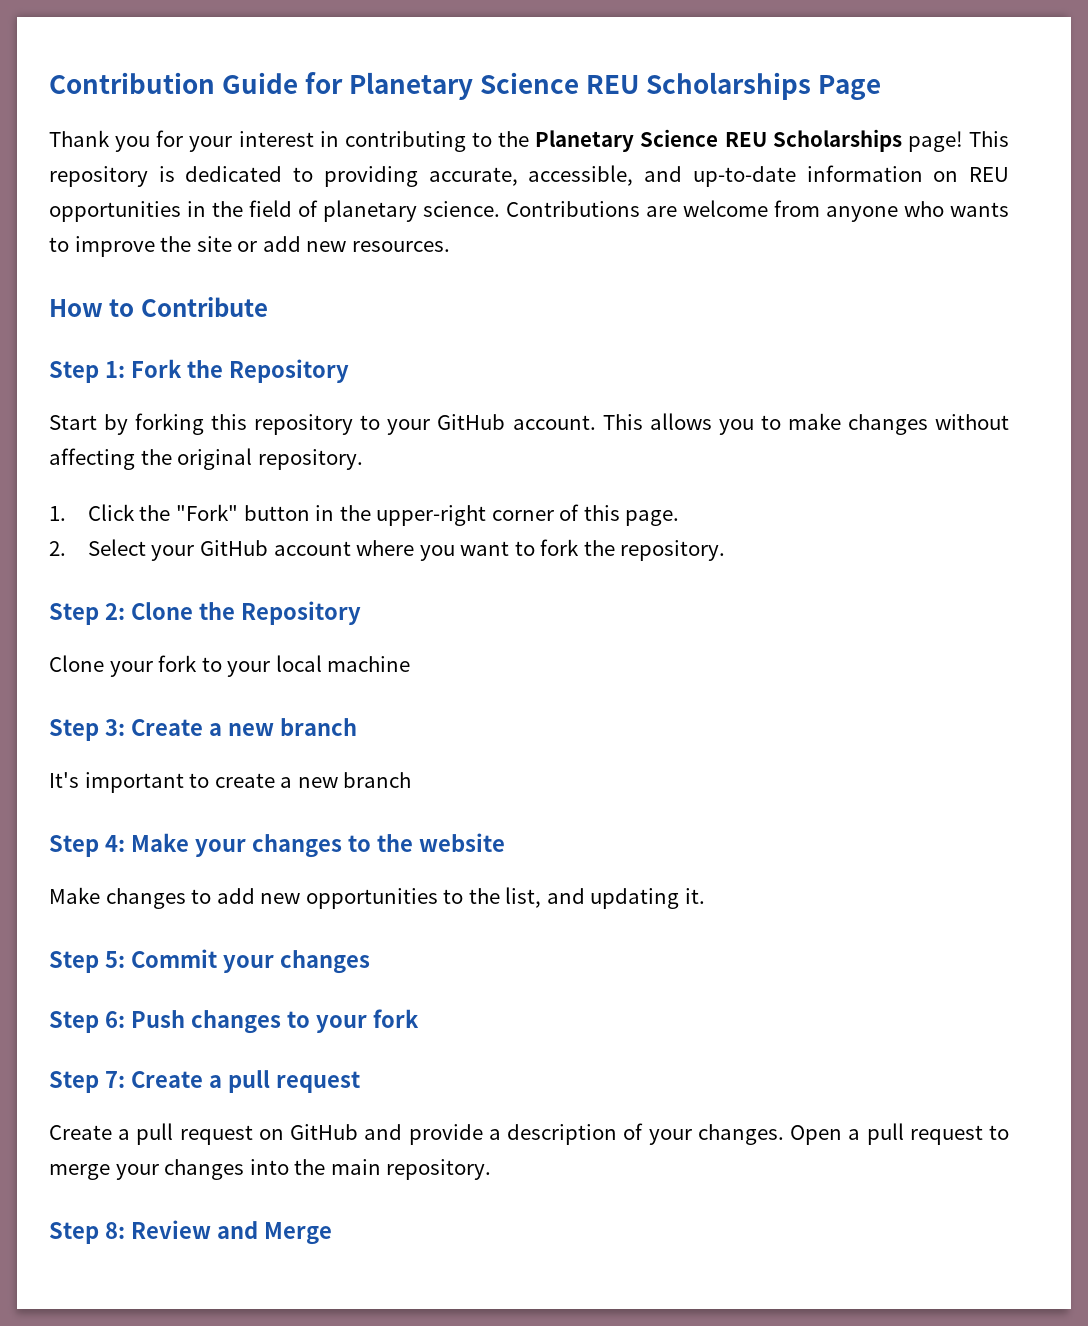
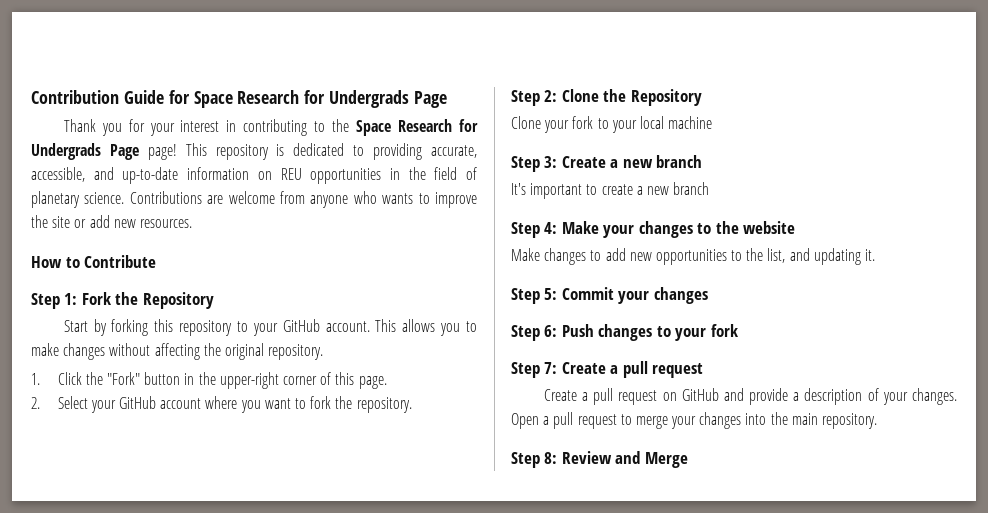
- Contribution Guide for Planetary Science REU Scholarships Page
+ Contribution Guide for Space Research for Undergrads Page
- Thank you for your interest in contributing to the Planetary Science REU Scholarships page!
+ Thank you for your interest in contributing to the Space Research for Undergrads Page page!

